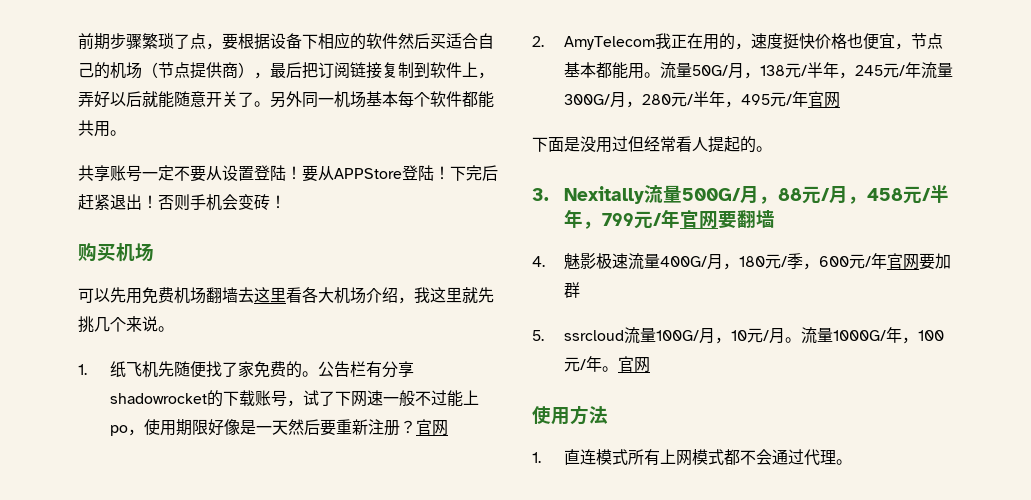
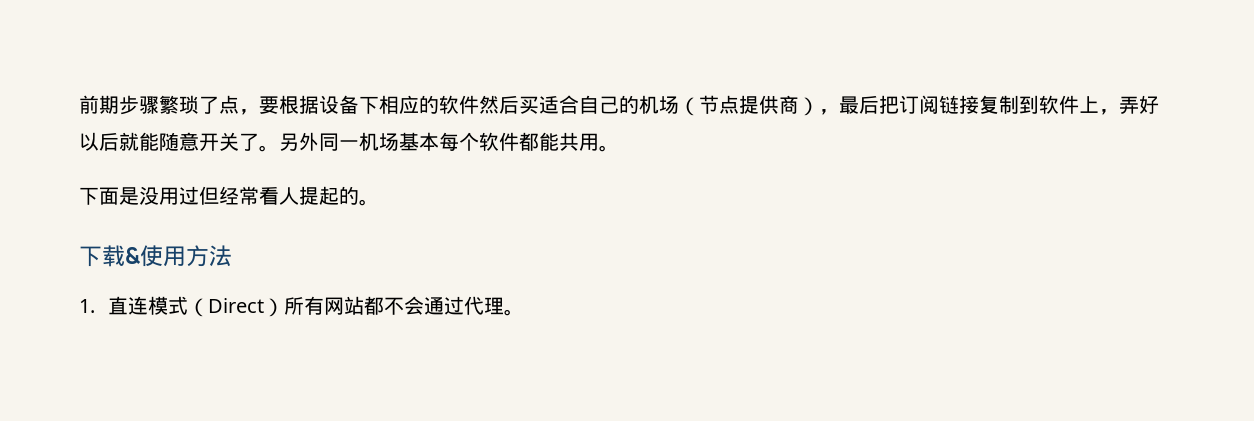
- 共享账号一定不要从设置登陆！要从APPStore登陆！下完后赶紧退出！否则手机会变砖！
- 购买机场
- 可以先用免费机场翻墙去这里看各大机场介绍，我这里就先挑几个来说。
- 1.纸飞机先随便找了家免费的。公告栏有分享shadowrocket的下载账号，试了下网速一般不过能上po，使用期限好像是一天然后要重新注册？官网
- 2. AmyTelecom我正在用的，速度挺快价格也便宜，节点基本都能用。流量50G/月，138元/半年，245元/年流量300G/月，280元/半年，495元/年官网
- 3. Nexitally流量500G/月，88元/月，458元/半年，799元/年官网要翻墙
- 4.魅影极速流量400G/月，180元/季，600元/年官网要加群
- 5. ssrcloud流量100G/月，10元/月。流量1000G/年，100元/年。官网
- 使用方法
+ 下载&使用方法
- 1.直连模式所有上网模式都不会通过代理。
+ 1.直连模式（Direct）所有网站都不会通过代理。

